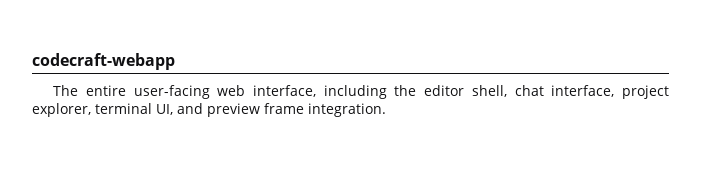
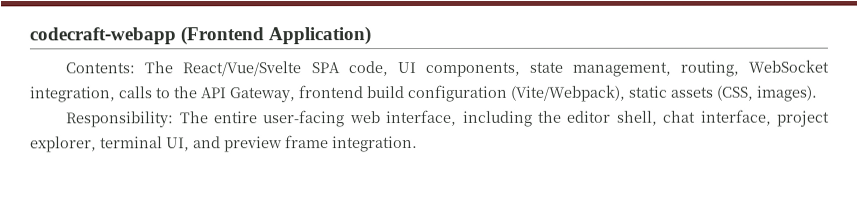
- codecraft-webapp
- The entire user-facing web interface, including the editor shell, chat interface, project explorer, terminal UI, and preview frame integration.
+ codecraft-webapp (Frontend Application)
+ Contents: The React/Vue/Svelte SPA code, UI components, state management, routing, WebSocket integration, calls to the API Gateway, frontend build configuration (Vite/Webpack), static assets (CSS, images).
+ Responsibility: The entire user-facing web interface, including the editor shell, chat interface, project explorer, terminal UI, and preview frame integration.

